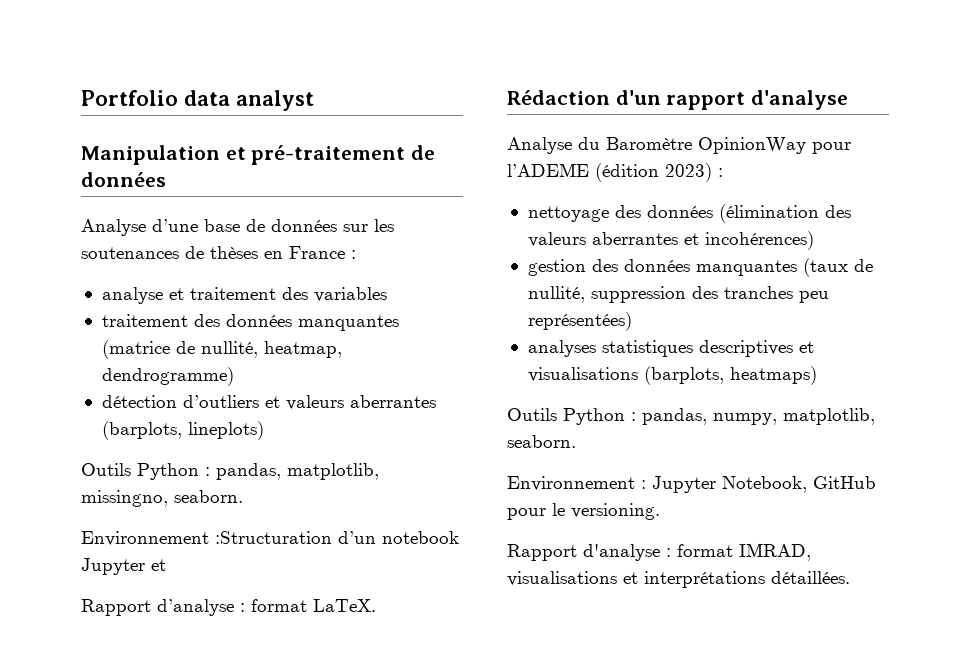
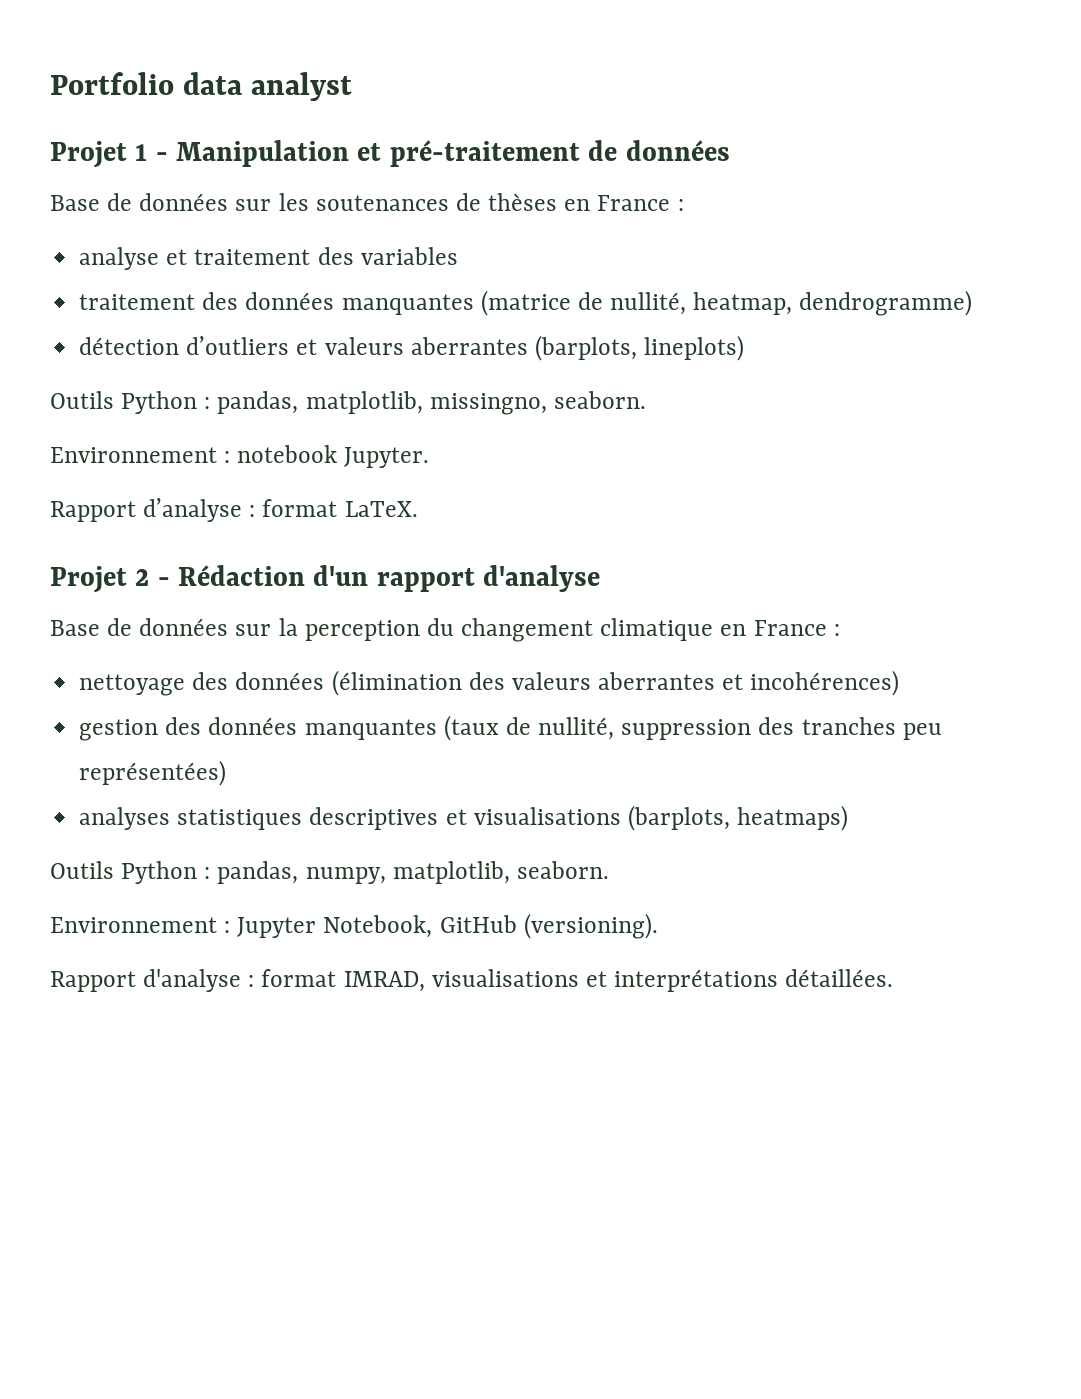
- Manipulation et pré-traitement de données
+ Projet 1 - Manipulation et pré-traitement de données
- Analyse d’une base de données sur les soutenances de thèses en France :
+ Base de données sur les soutenances de thèses en France :
- Environnement :Structuration d’un notebook Jupyter et
+ Environnement : notebook Jupyter.
- Rédaction d'un rapport d'analyse
+ Projet 2 - Rédaction d'un rapport d'analyse
- Analyse du Baromètre OpinionWay pour l’ADEME (édition 2023) :
+ Base de données sur la perception du changement climatique en France :
- Environnement : Jupyter Notebook, GitHub pour le versioning.
+ Environnement : Jupyter Notebook, GitHub (versioning).

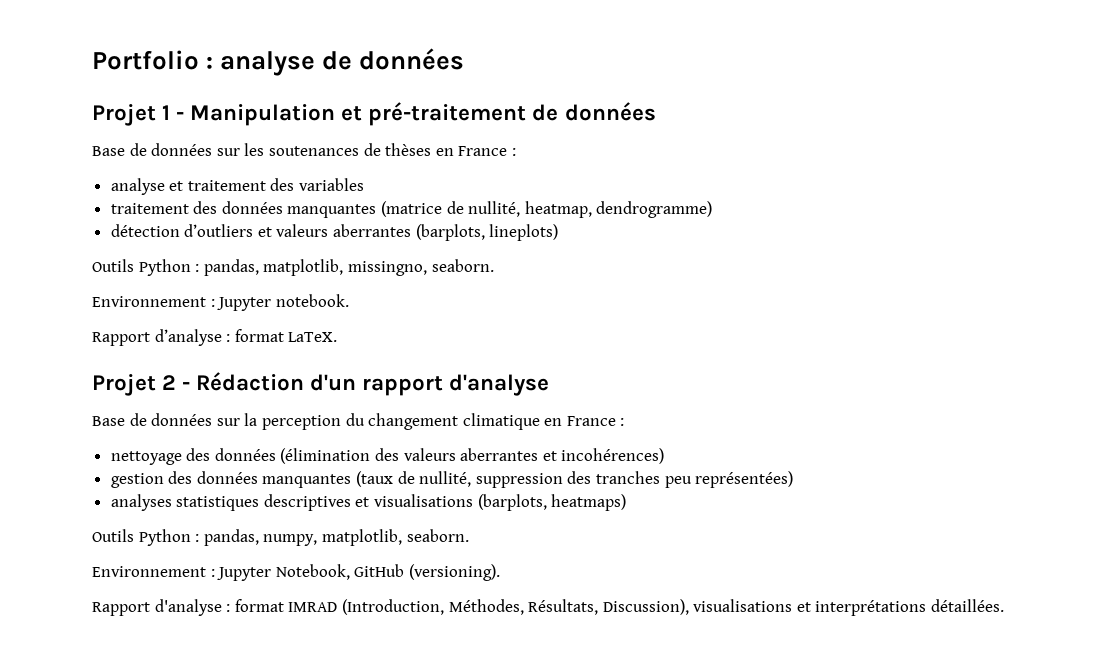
- Portfolio data analyst
+ Portfolio : analyse de données
- Environnement : notebook Jupyter.
+ Environnement : Jupyter notebook.
- Rapport d'analyse : format IMRAD, visualisations et interprétations détaillées.
+ Rapport d'analyse : format IMRAD (Introduction, Méthodes, Résultats, Discussion), visualisations et interprétations détaillées.

